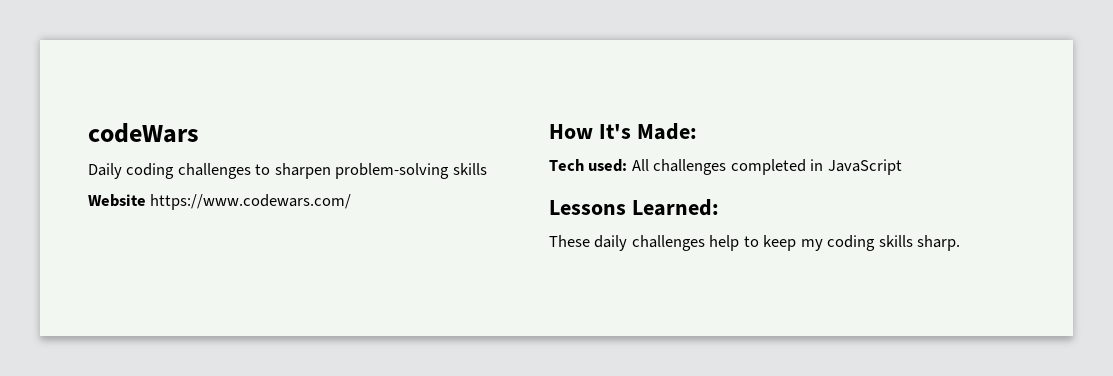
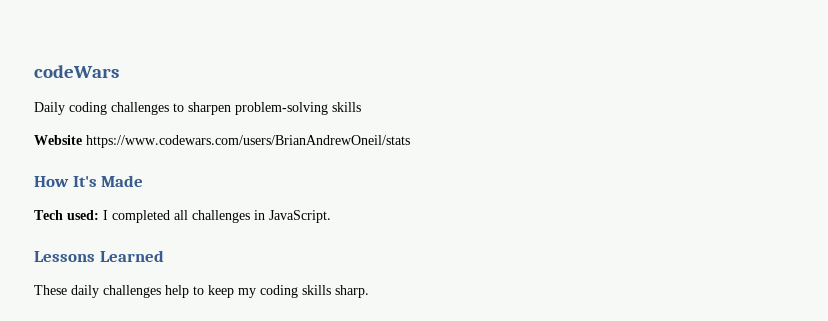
- Website https://www.codewars.com/
+ Website https://www.codewars.com/users/BrianAndrewOneil/stats
- How It's Made:
+ How It's Made
- Tech used: All challenges completed in JavaScript
+ Tech used: I completed all challenges in JavaScript.
- Lessons Learned:
+ Lessons Learned

